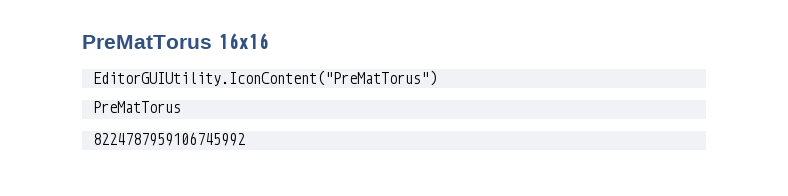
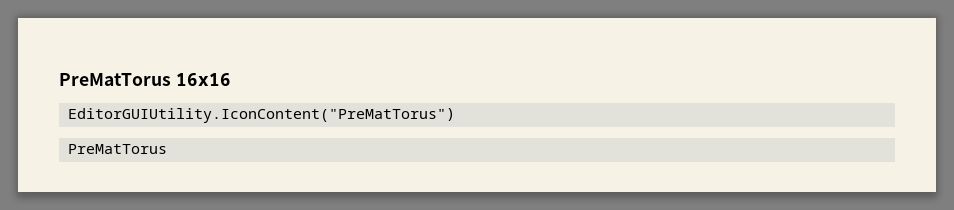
- 8224787959106745992

